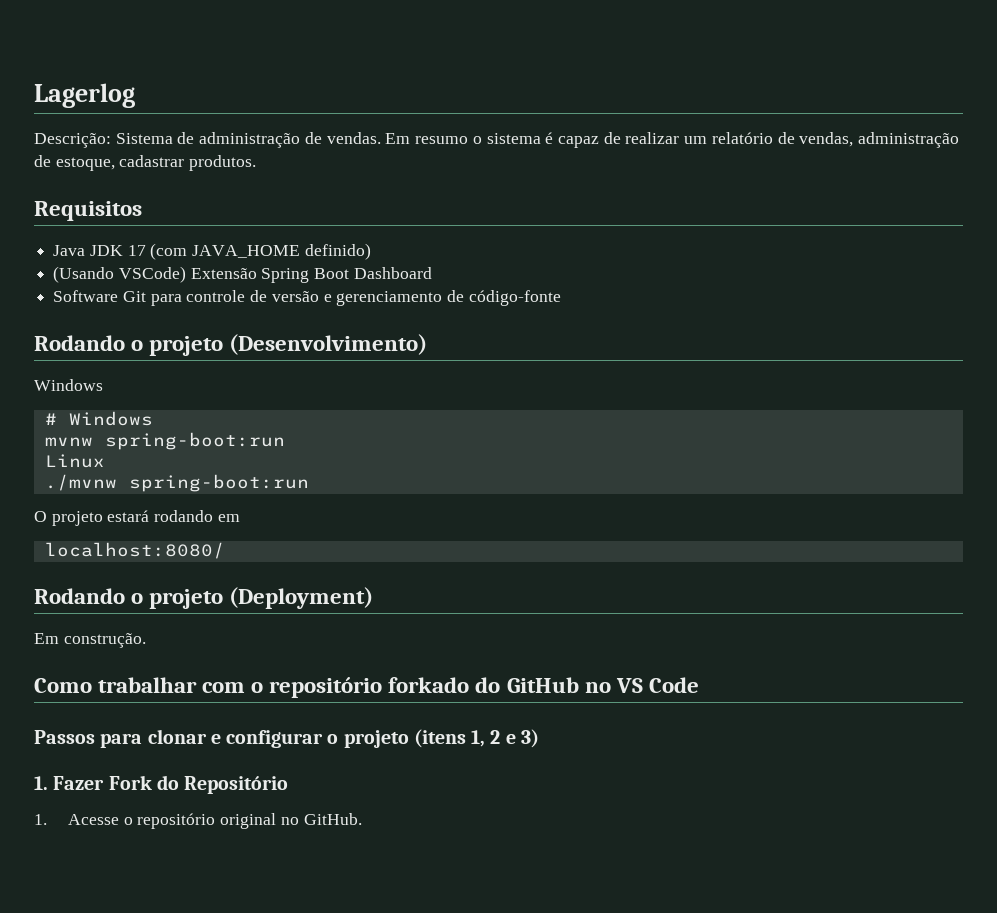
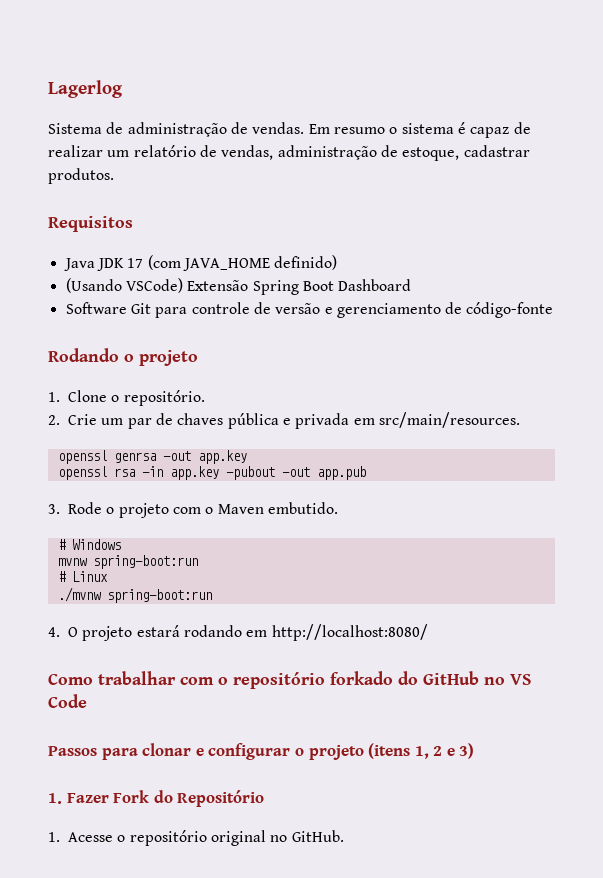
- Descrição: Sistema de administração de vendas.
+ Sistema de administração de vendas.
- Rodando o projeto (Desenvolvimento)
- Windows
+ Rodando o projeto
+ 1. Clone o repositório.
+ 2. Crie um par de chaves pública e privada em src/main/resources.
+ openssl genrsa -out app.key
+ openssl rsa -in app.key -pubout -out app.pub
+ 3. Rode o projeto com o Maven embutido.
- Linux
+ # Linux
- O projeto estará rodando em
- localhost:8080/
- Rodando o projeto (Deployment)
- Em construção.
+ 4. O projeto estará rodando em http://localhost:8080/

